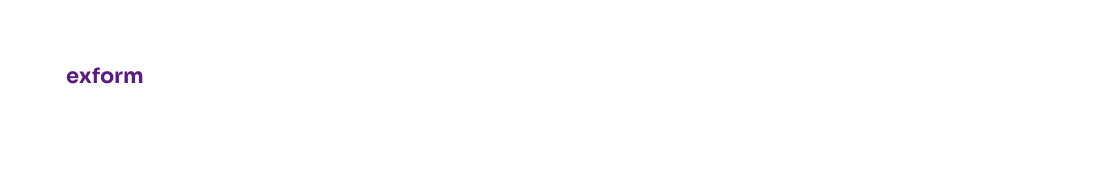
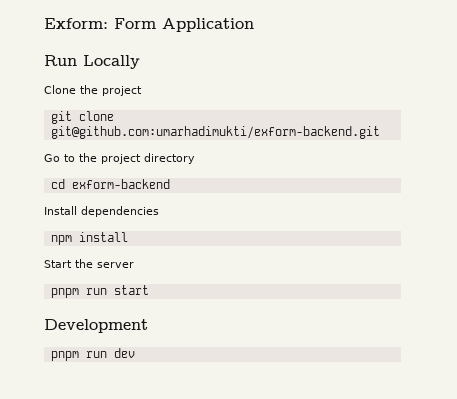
- exform
+ Exform: Form Application
+ Run Locally
+ Clone the project
+ git clone git@github.com:umarhadimukti/exform-backend.git
+ Go to the project directory
+ cd exform-backend
+ Install dependencies
+ npm install
+ Start the server
+ pnpm run start
+ Development
+ pnpm run dev

